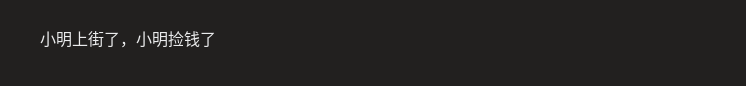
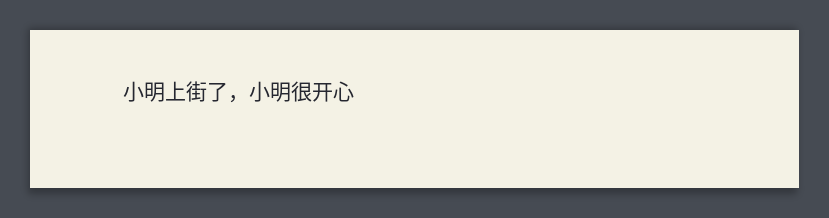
- 小明上街了，小明捡钱了
+ 小明上街了，小明很开心

